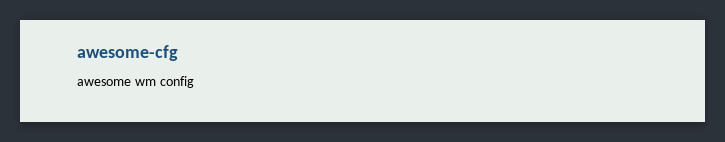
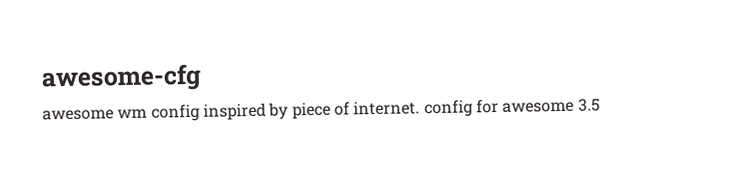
- awesome wm config
+ awesome wm config inspired by piece of internet. config for awesome 3.5

